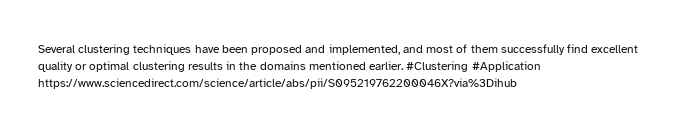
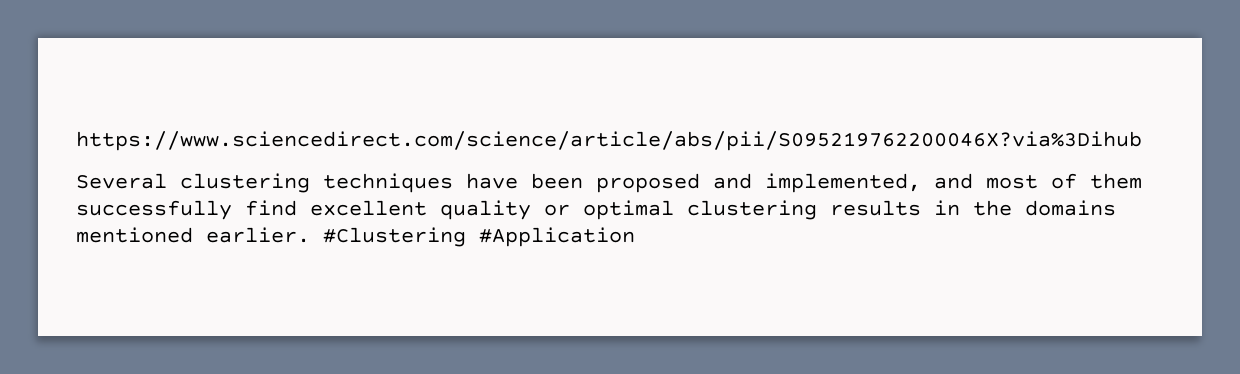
+ https://www.sciencedirect.com/science/article/abs/pii/S095219762200046X?via%3Dihub
- #Clustering #Application https://www.sciencedirect.com/science/article/abs/pii/S095219762200046X?via%3Dihub
+ #Clustering #Application

